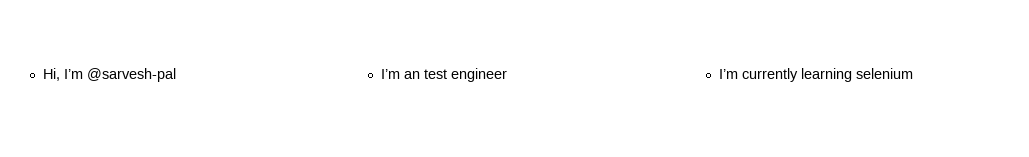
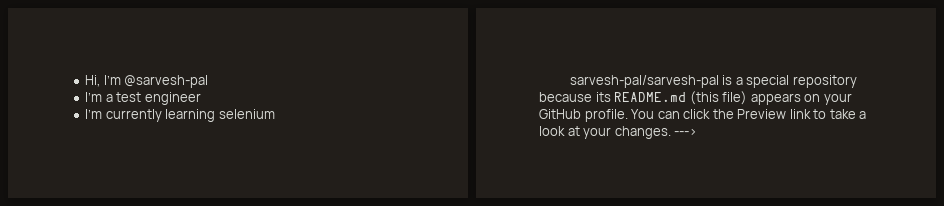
- I’m an test engineer
+ I’m a test engineer
+ sarvesh-pal/sarvesh-pal is a special repository because its README.md (this file) appears on your GitHub profile. You can click the Preview link to take a look at your changes. --->

